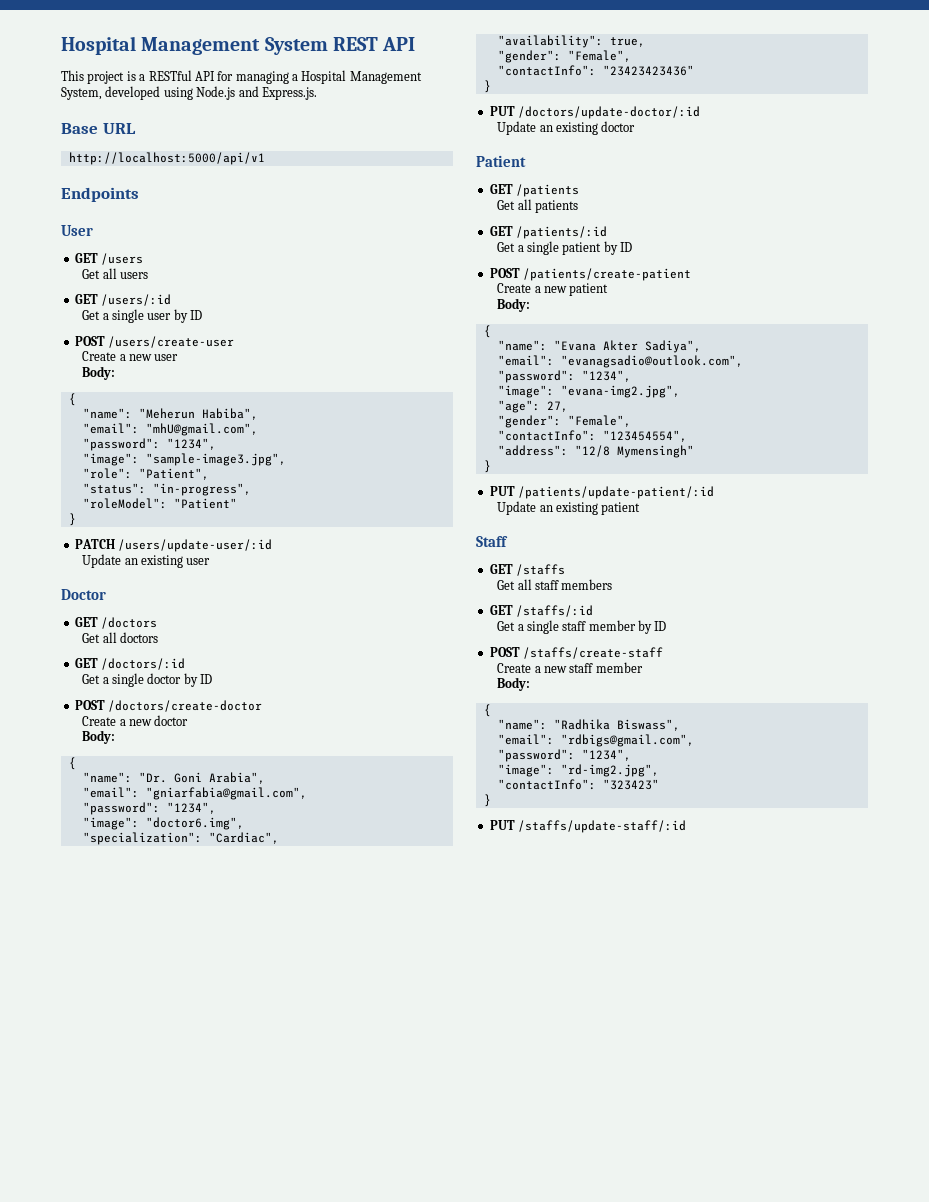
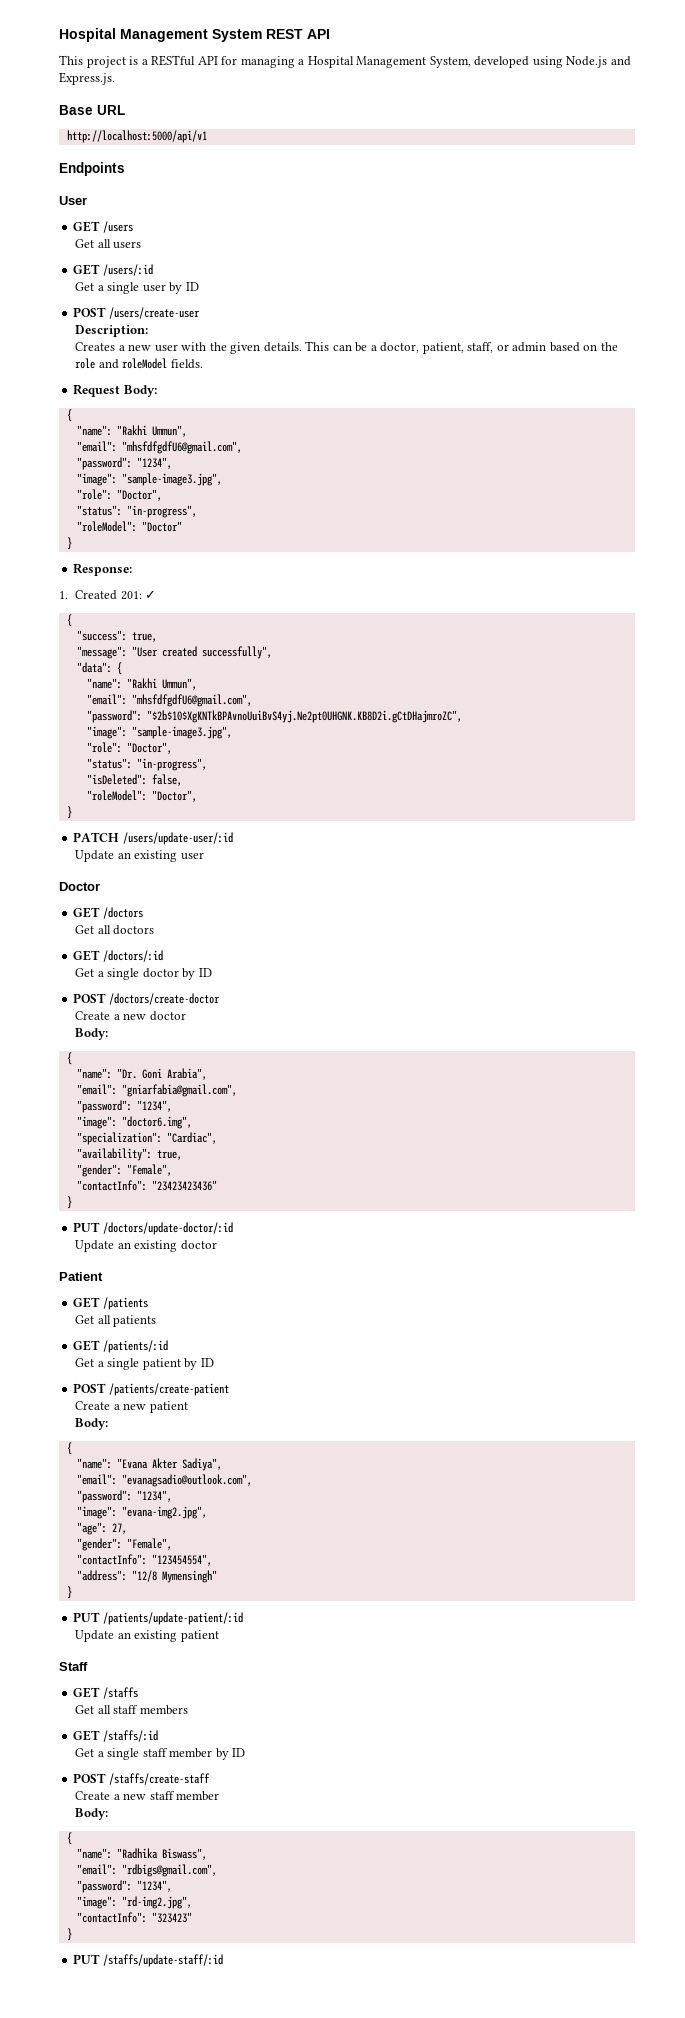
- Create a new user
- Body:
+ Description:
+ Creates a new user with the given details. This can be a doctor, patient, staff, or admin based on the role and roleModel fields.
+ Request Body:
  {
- "name": "Meherun Habiba",
- "email": "mhU@gmail.com",
+ "name": "Rakhi Ummun",
+ "email": "mhsfdfgdfU6@gmail.com",
  "password": "1234",
  "image": "sample-image3.jpg",
- "role": "Patient",
+ "role": "Doctor",
- "roleModel": "Patient"
+ "roleModel": "Doctor"
+ }
+ Response:
+ 1. Created 201: ✓
+ {
+ "success": true,
+ "message": "User created successfully",
+ "data": {
+ "name": "Rakhi Ummun",
+ "email": "mhsfdfgdfU6@gmail.com",
+ "password": "$2b$10$XgKNTkBPAvnoUuiBvS4yj.Ne2pt0UHGNK.KB8D2i.gCtDHajmroZC",
+ "image": "sample-image3.jpg",
+ "role": "Doctor",
+ "status": "in-progress",
+ "isDeleted": false,
+ "roleModel": "Doctor",

